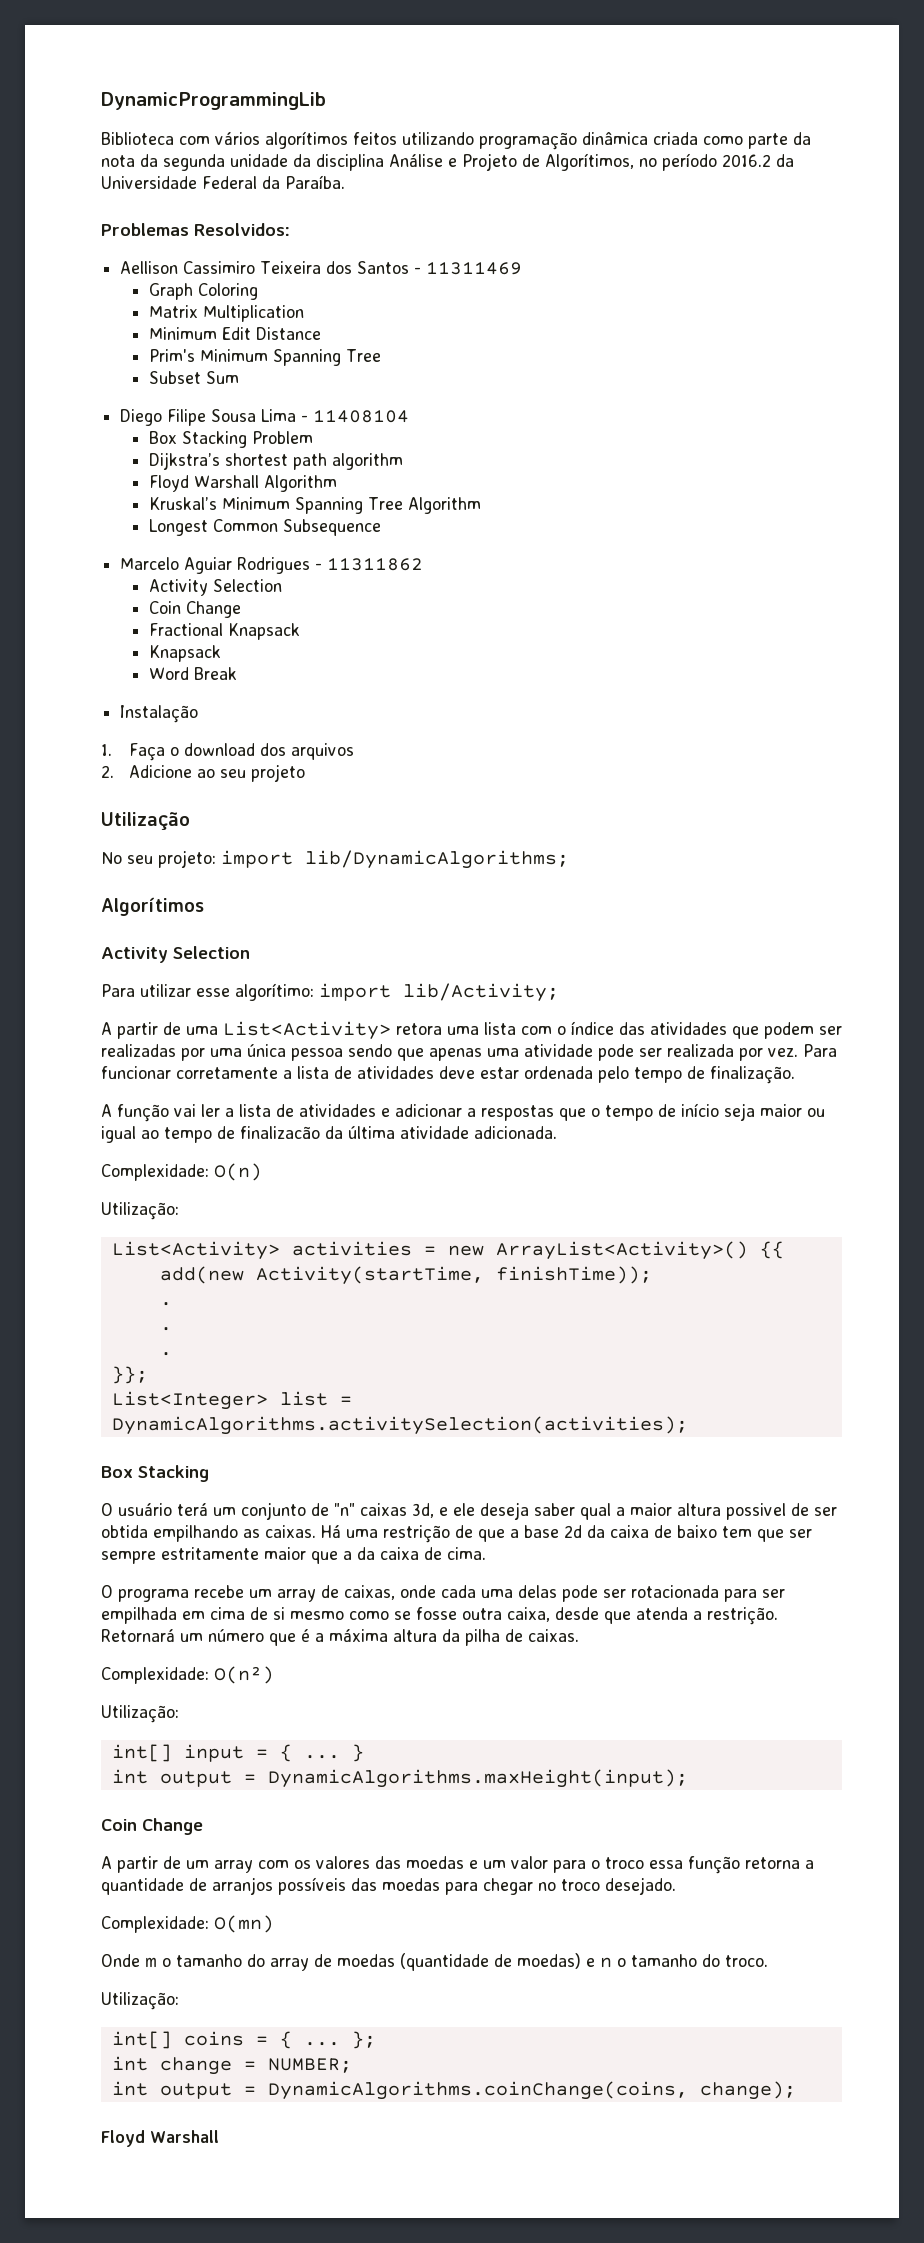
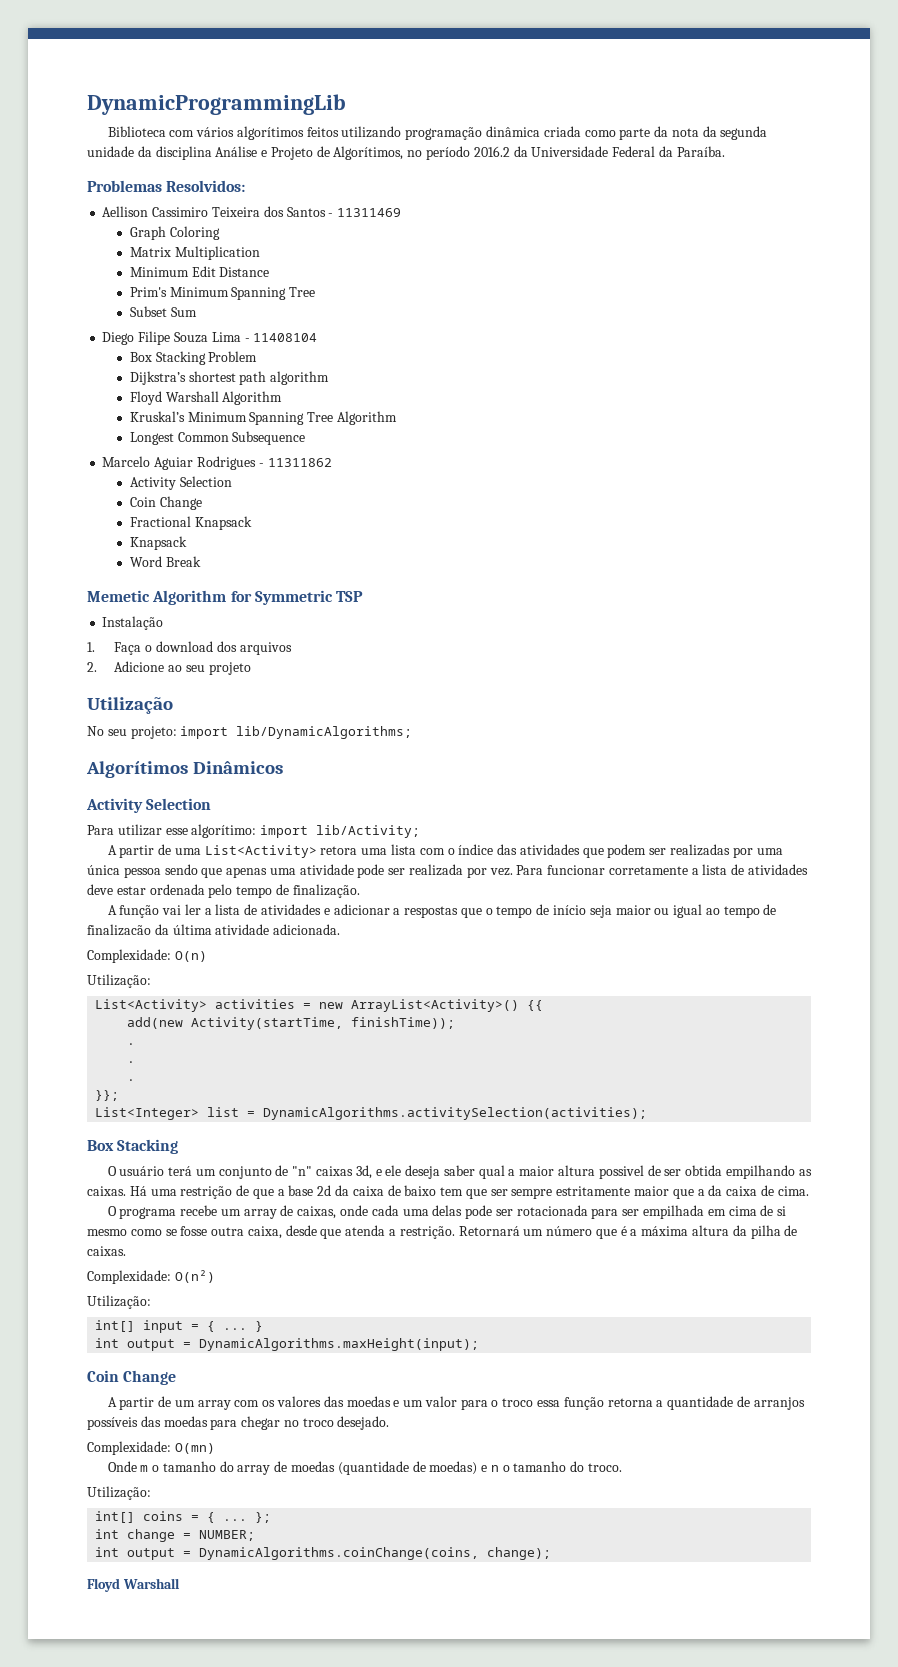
- Diego Filipe Sousa Lima - 11408104
+ Diego Filipe Souza Lima - 11408104
+ Memetic Algorithm for Symmetric TSP
- Algorítimos
+ Algorítimos Dinâmicos

